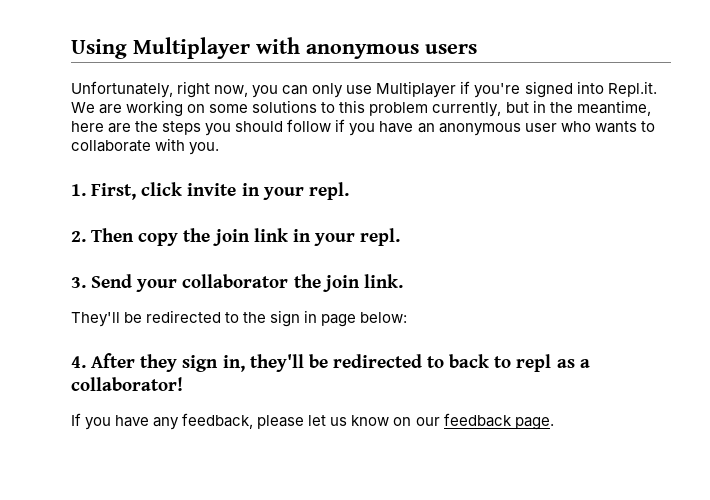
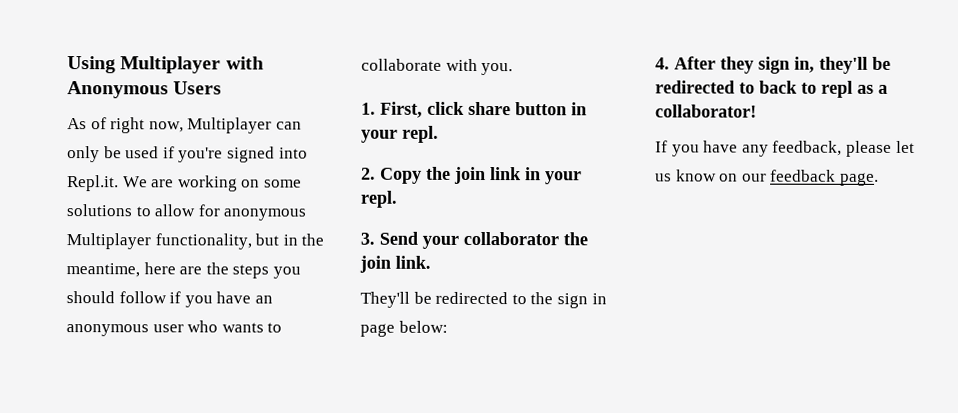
- Using Multiplayer with anonymous users
- Unfortunately, right now, you can only use Multiplayer if you're signed into Repl.it. We are working on some solutions to this problem currently, but in the meantime, here are the steps you should follow if you have an anonymous user who wants to collaborate with you.
+ Using Multiplayer with Anonymous Users
+ As of right now, Multiplayer can only be used if you're signed into Repl.it. We are working on some solutions to allow for anonymous Multiplayer functionality, but in the meantime, here are the steps you should follow if you have an anonymous user who wants to collaborate with you.
- 1. First, click invite in your repl.
+ 1. First, click share button in your repl.
- 2. Then copy the join link in your repl.
+ 2. Copy the join link in your repl.

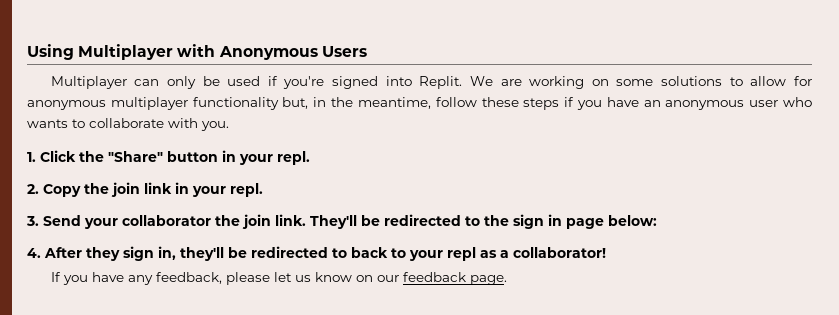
- As of right now, Multiplayer can only be used if you're signed into Repl.it. We are working on some solutions to allow for anonymous Multiplayer functionality, but in the meantime, here are the steps you should follow if you have an anonymous user who wants to collaborate with you.
+ Multiplayer can only be used if you're signed into Replit. We are working on some solutions to allow for anonymous multiplayer functionality but, in the meantime, follow these steps if you have an anonymous user who wants to collaborate with you.
- 1. First, click share button in your repl.
+ 1. Click the "Share" button in your repl.
- 3. Send your collaborator the join link.
- They'll be redirected to the sign in page below:
+ 3. Send your collaborator the join link. They'll be redirected to the sign in page below:
- 4. After they sign in, they'll be redirected to back to repl as a collaborator!
+ 4. After they sign in, they'll be redirected to back to your repl as a collaborator!

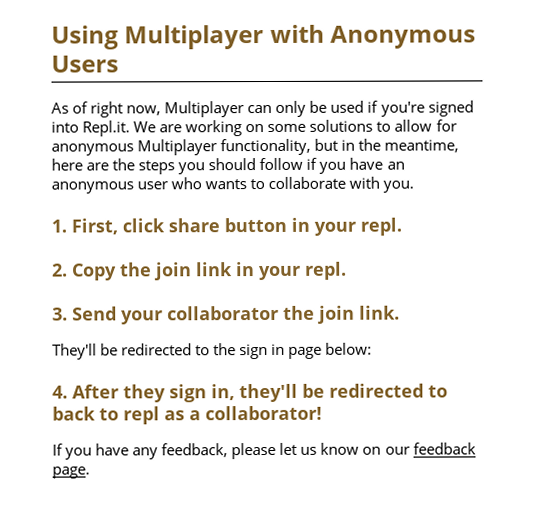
- Multiplayer can only be used if you're signed into Replit. We are working on some solutions to allow for anonymous multiplayer functionality but, in the meantime, follow these steps if you have an anonymous user who wants to collaborate with you.
+ As of right now, Multiplayer can only be used if you're signed into Repl.it. We are working on some solutions to allow for anonymous Multiplayer functionality, but in the meantime, here are the steps you should follow if you have an anonymous user who wants to collaborate with you.
- 1. Click the "Share" button in your repl.
+ 1. First, click share button in your repl.
- 3. Send your collaborator the join link. They'll be redirected to the sign in page below:
+ 3. Send your collaborator the join link.
+ They'll be redirected to the sign in page below:
- 4. After they sign in, they'll be redirected to back to your repl as a collaborator!
+ 4. After they sign in, they'll be redirected to back to repl as a collaborator!

